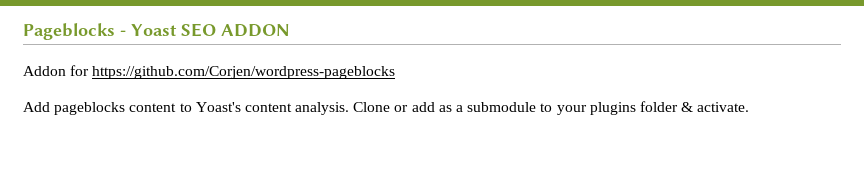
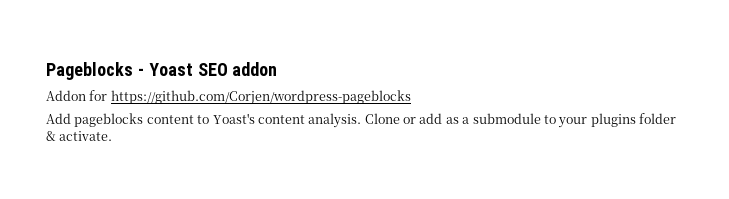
- Pageblocks - Yoast SEO ADDON
+ Pageblocks - Yoast SEO addon

